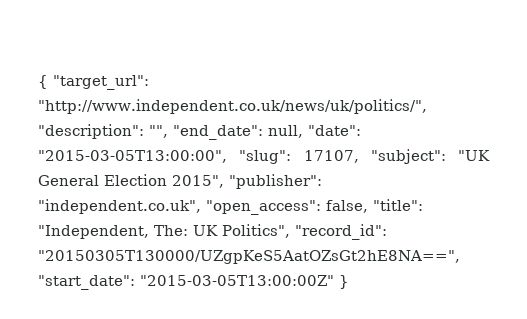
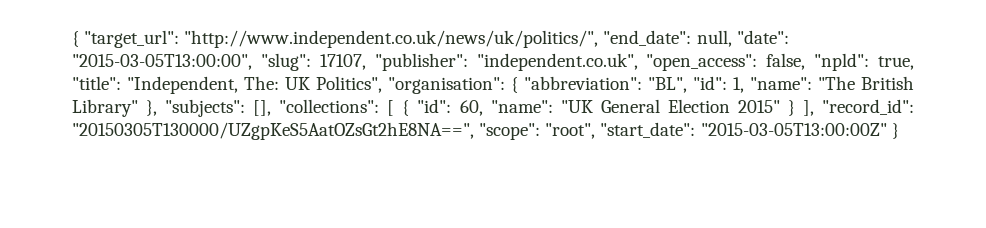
- { "target_url": "http://www.independent.co.uk/news/uk/politics/", "description": "", "end_date": null, "date": "2015-03-05T13:00:00", "slug": 17107, "subject": "UK General Election 2015", "publisher": "independent.co.uk", "open_access": false, "title": "Independent, The: UK Politics", "record_id": "20150305T130000/UZgpKeS5AatOZsGt2hE8NA==", "start_date": "2015-03-05T13:00:00Z" }
+ { "target_url": "http://www.independent.co.uk/news/uk/politics/", "end_date": null, "date": "2015-03-05T13:00:00", "slug": 17107, "publisher": "independent.co.uk", "open_access": false, "npld": true, "title": "Independent, The: UK Politics", "organisation": { "abbreviation": "BL", "id": 1, "name": "The British Library" }, "subjects": [], "collections": [ { "id": 60, "name": "UK General Election 2015" } ], "record_id": "20150305T130000/UZgpKeS5AatOZsGt2hE8NA==", "scope": "root", "start_date": "2015-03-05T13:00:00Z" }

